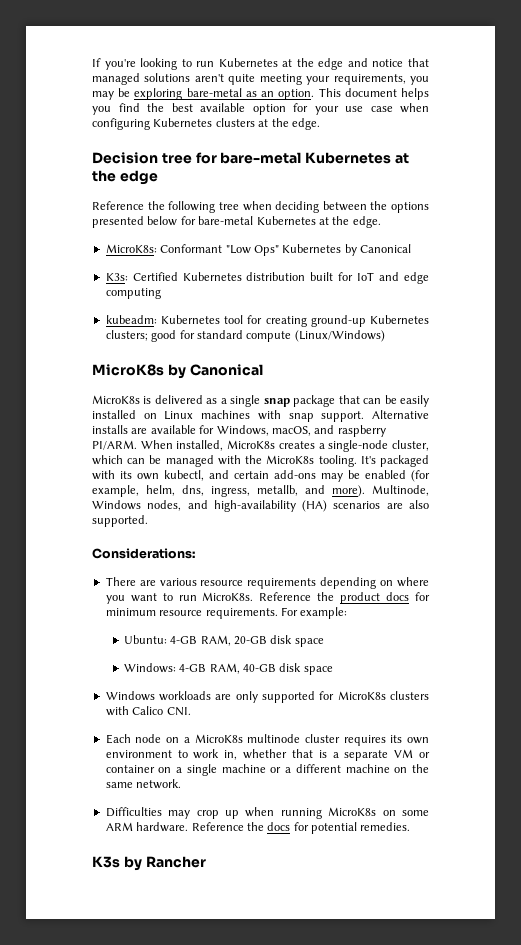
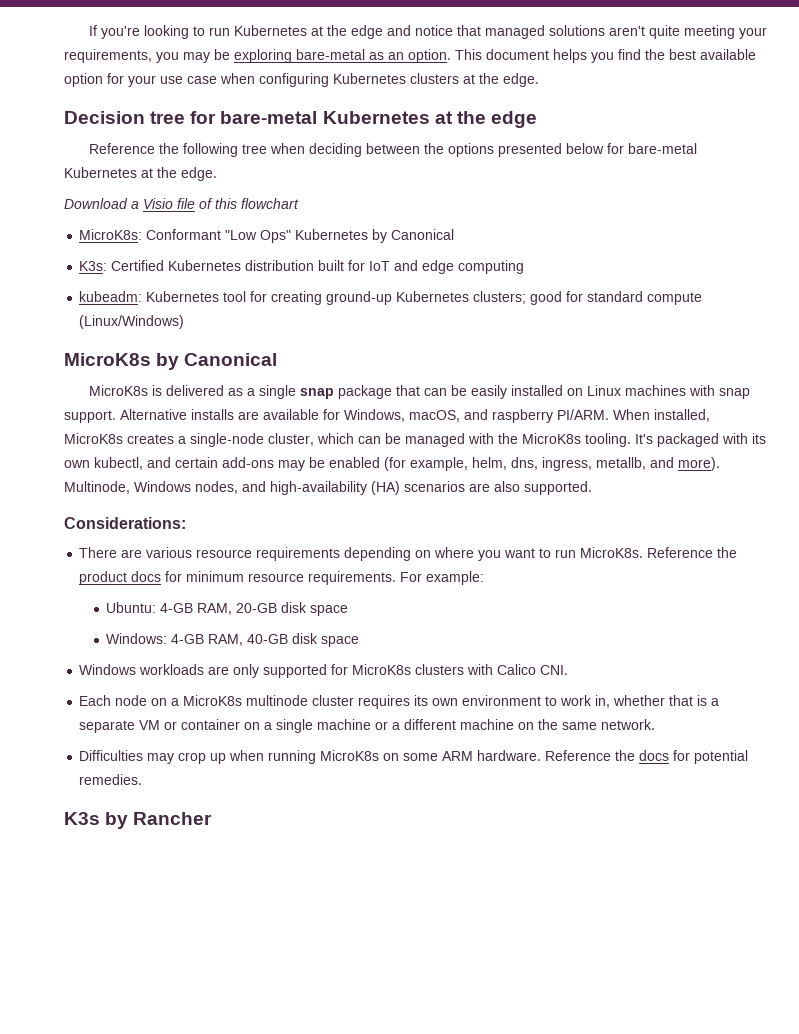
+ Download a Visio file of this flowchart

